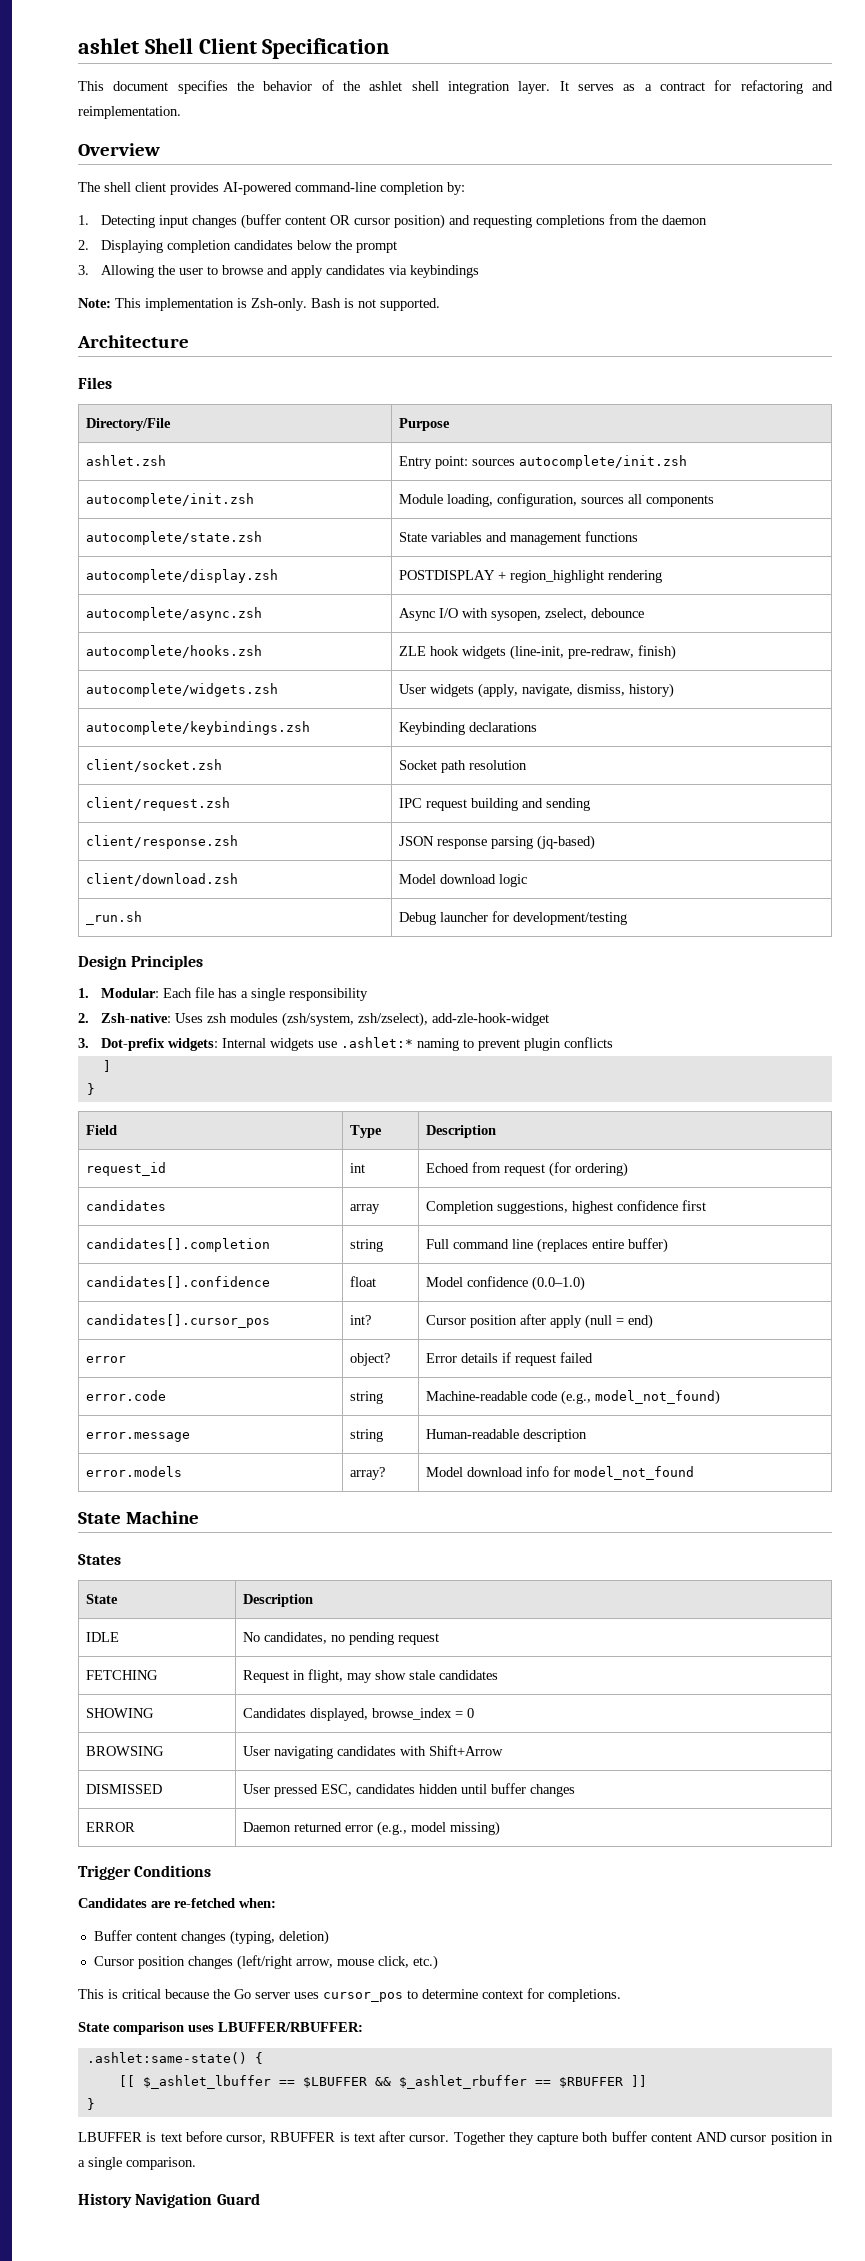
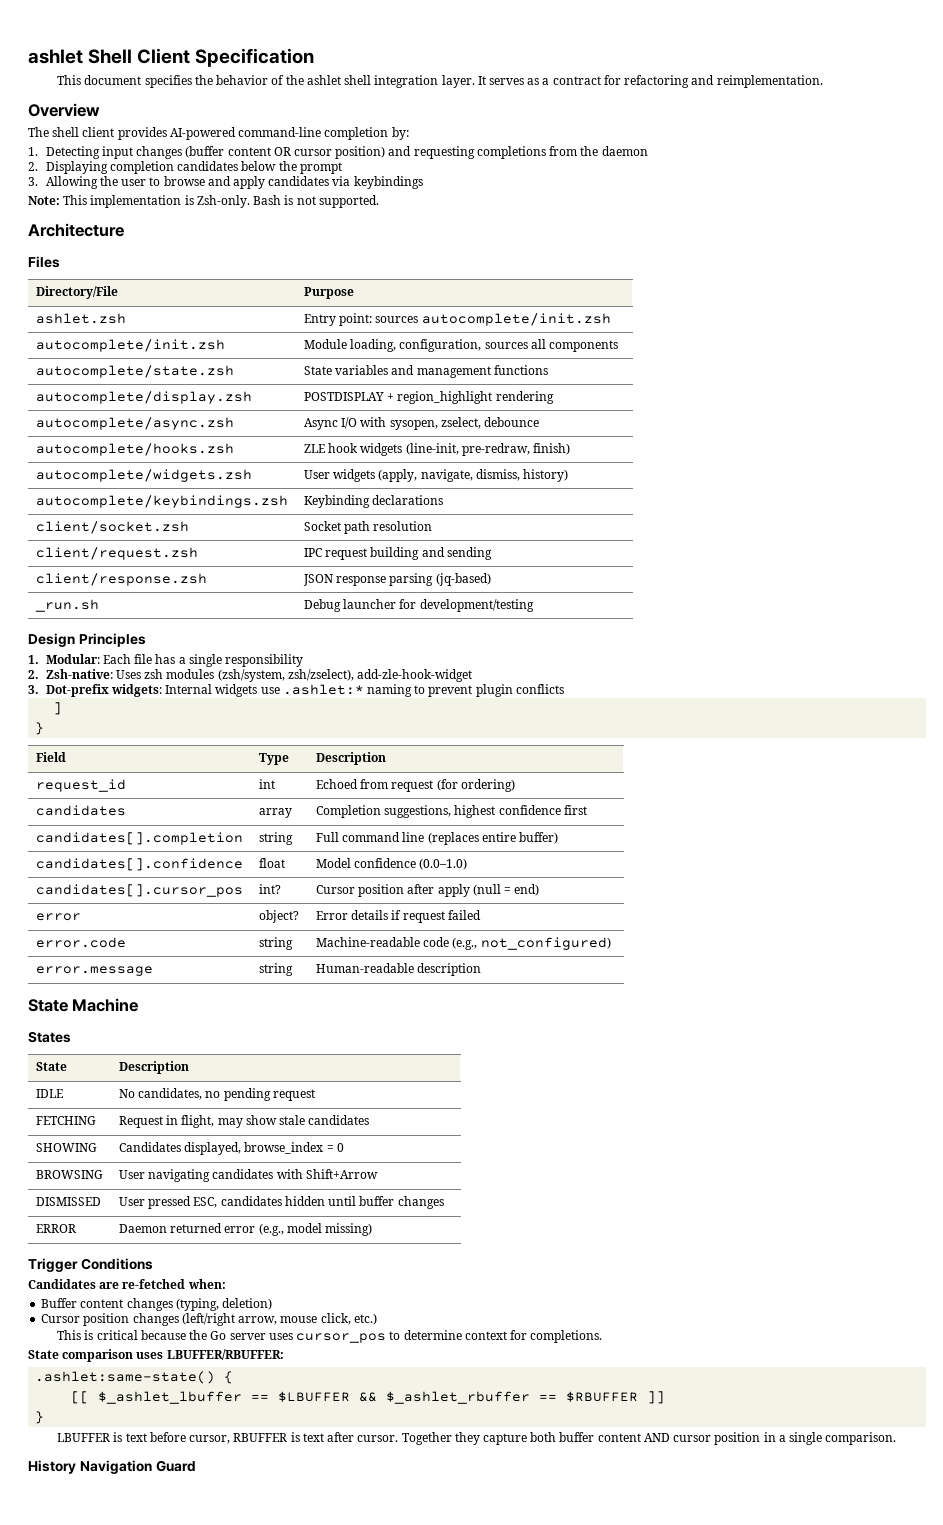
- client/download.zsh | Model download logic
- error.code | string | Machine-readable code (e.g., model_not_found)
+ error.code | string | Machine-readable code (e.g., not_configured)
- error.models | array? | Model download info for model_not_found

